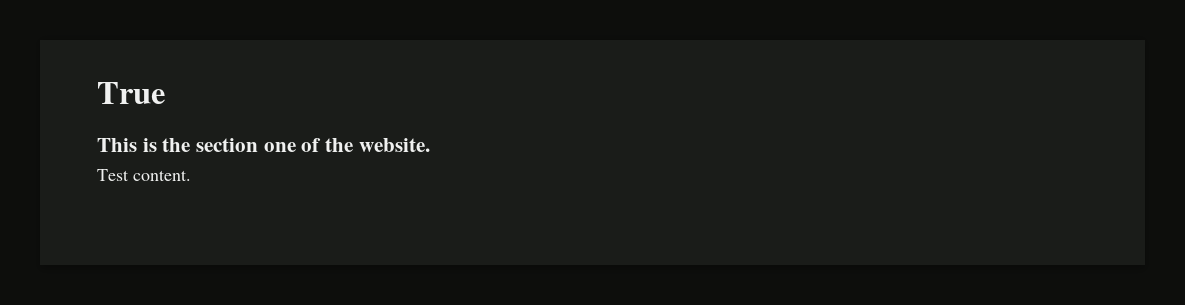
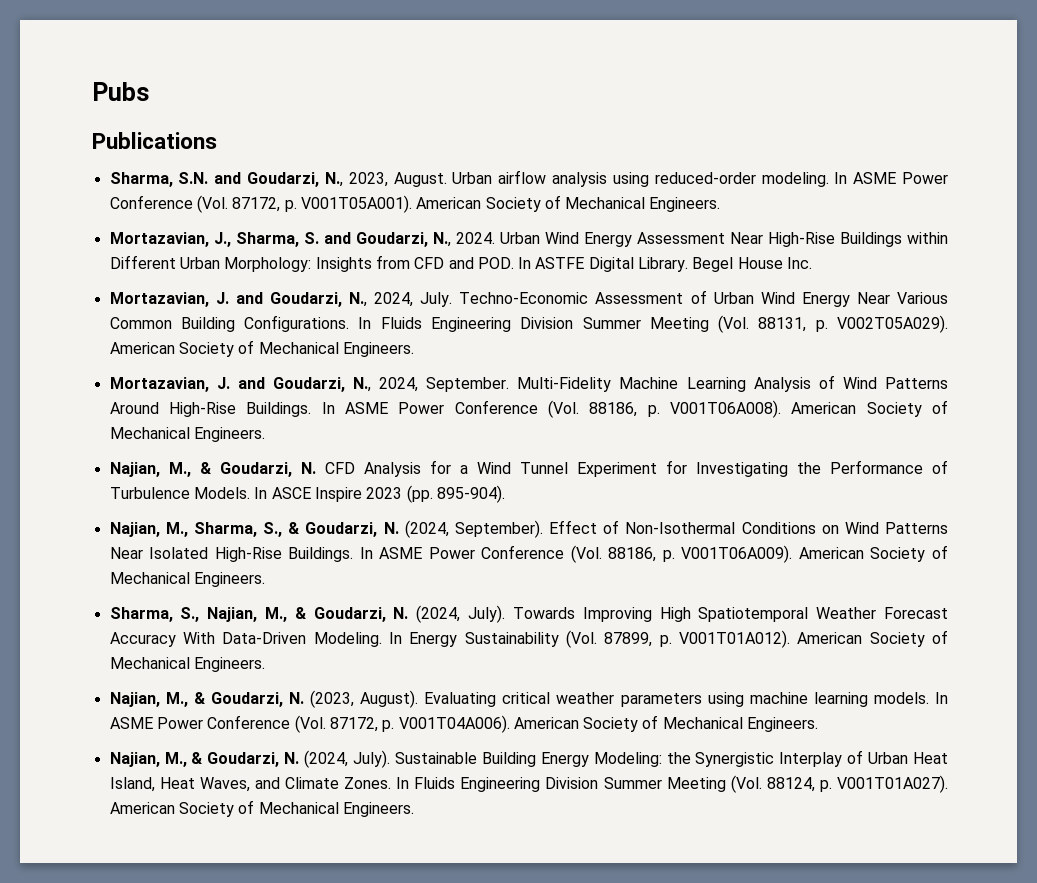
- True
- This is the section one of the website.
- Test content.
+ Pubs
+ Publications
+ Sharma, S.N. and Goudarzi, N., 2023, August. Urban airflow analysis using reduced-order modeling. In ASME Power Conference (Vol. 87172, p. V001T05A001). American Society of Mechanical Engineers.
+ Mortazavian, J., Sharma, S. and Goudarzi, N., 2024. Urban Wind Energy Assessment Near High-Rise Buildings within Different Urban Morphology: Insights from CFD and POD. In ASTFE Digital Library. Begel House Inc.
+ Mortazavian, J. and Goudarzi, N., 2024, July. Techno-Economic Assessment of Urban Wind Energy Near Various Common Building Configurations. In Fluids Engineering Division Summer Meeting (Vol. 88131, p. V002T05A029). American Society of Mechanical Engineers.
+ Mortazavian, J. and Goudarzi, N., 2024, September. Multi-Fidelity Machine Learning Analysis of Wind Patterns Around High-Rise Buildings. In ASME Power Conference (Vol. 88186, p. V001T06A008). American Society of Mechanical Engineers.
+ Najian, M., & Goudarzi, N. CFD Analysis for a Wind Tunnel Experiment for Investigating the Performance of Turbulence Models. In ASCE Inspire 2023 (pp. 895-904).
+ Najian, M., Sharma, S., & Goudarzi, N. (2024, September). Effect of Non-Isothermal Conditions on Wind Patterns Near Isolated High-Rise Buildings. In ASME Power Conference (Vol. 88186, p. V001T06A009). American Society of Mechanical Engineers.
+ Sharma, S., Najian, M., & Goudarzi, N. (2024, July). Towards Improving High Spatiotemporal Weather Forecast Accuracy With Data-Driven Modeling. In Energy Sustainability (Vol. 87899, p. V001T01A012). American Society of Mechanical Engineers.
+ Najian, M., & Goudarzi, N. (2023, August). Evaluating critical weather parameters using machine learning models. In ASME Power Conference (Vol. 87172, p. V001T04A006). American Society of Mechanical Engineers.
+ Najian, M., & Goudarzi, N. (2024, July). Sustainable Building Energy Modeling: the Synergistic Interplay of Urban Heat Island, Heat Waves, and Climate Zones. In Fluids Engineering Division Summer Meeting (Vol. 88124, p. V001T01A027). American Society of Mechanical Engineers.

